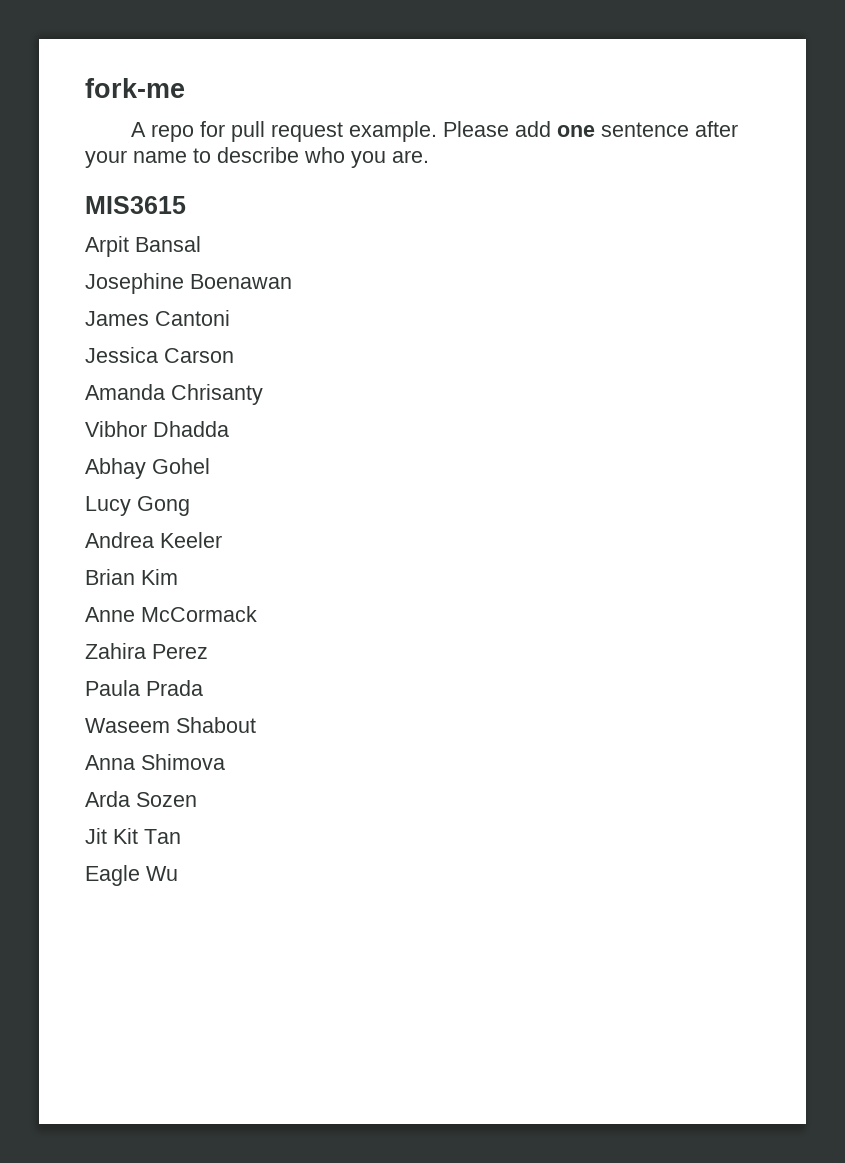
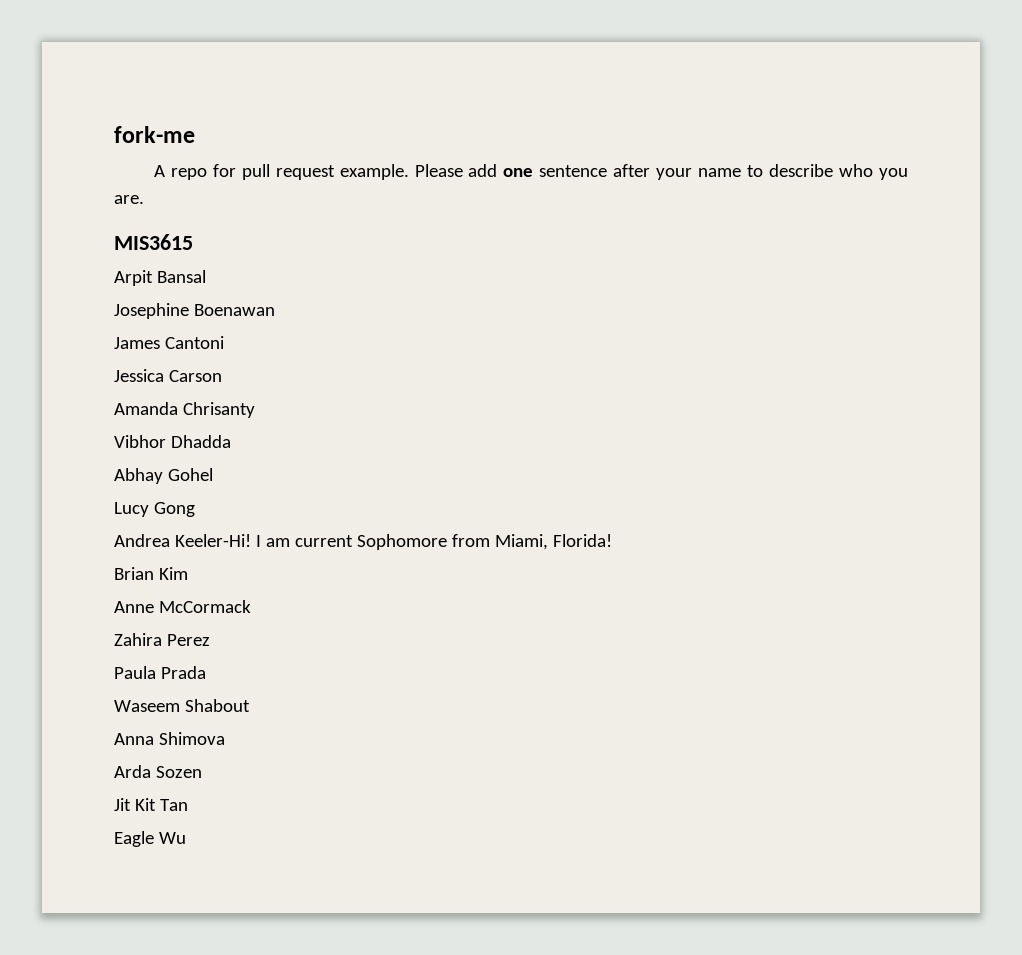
- Andrea Keeler
+ Andrea Keeler-Hi! I am current Sophomore from Miami, Florida!

